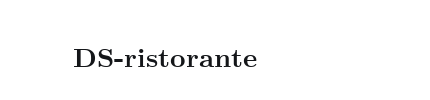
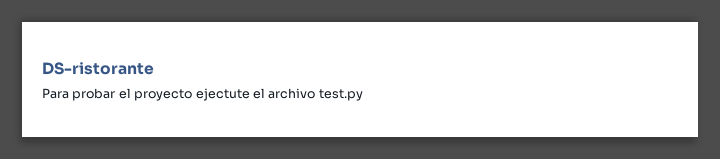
+ Para probar el proyecto ejectute el archivo test.py

